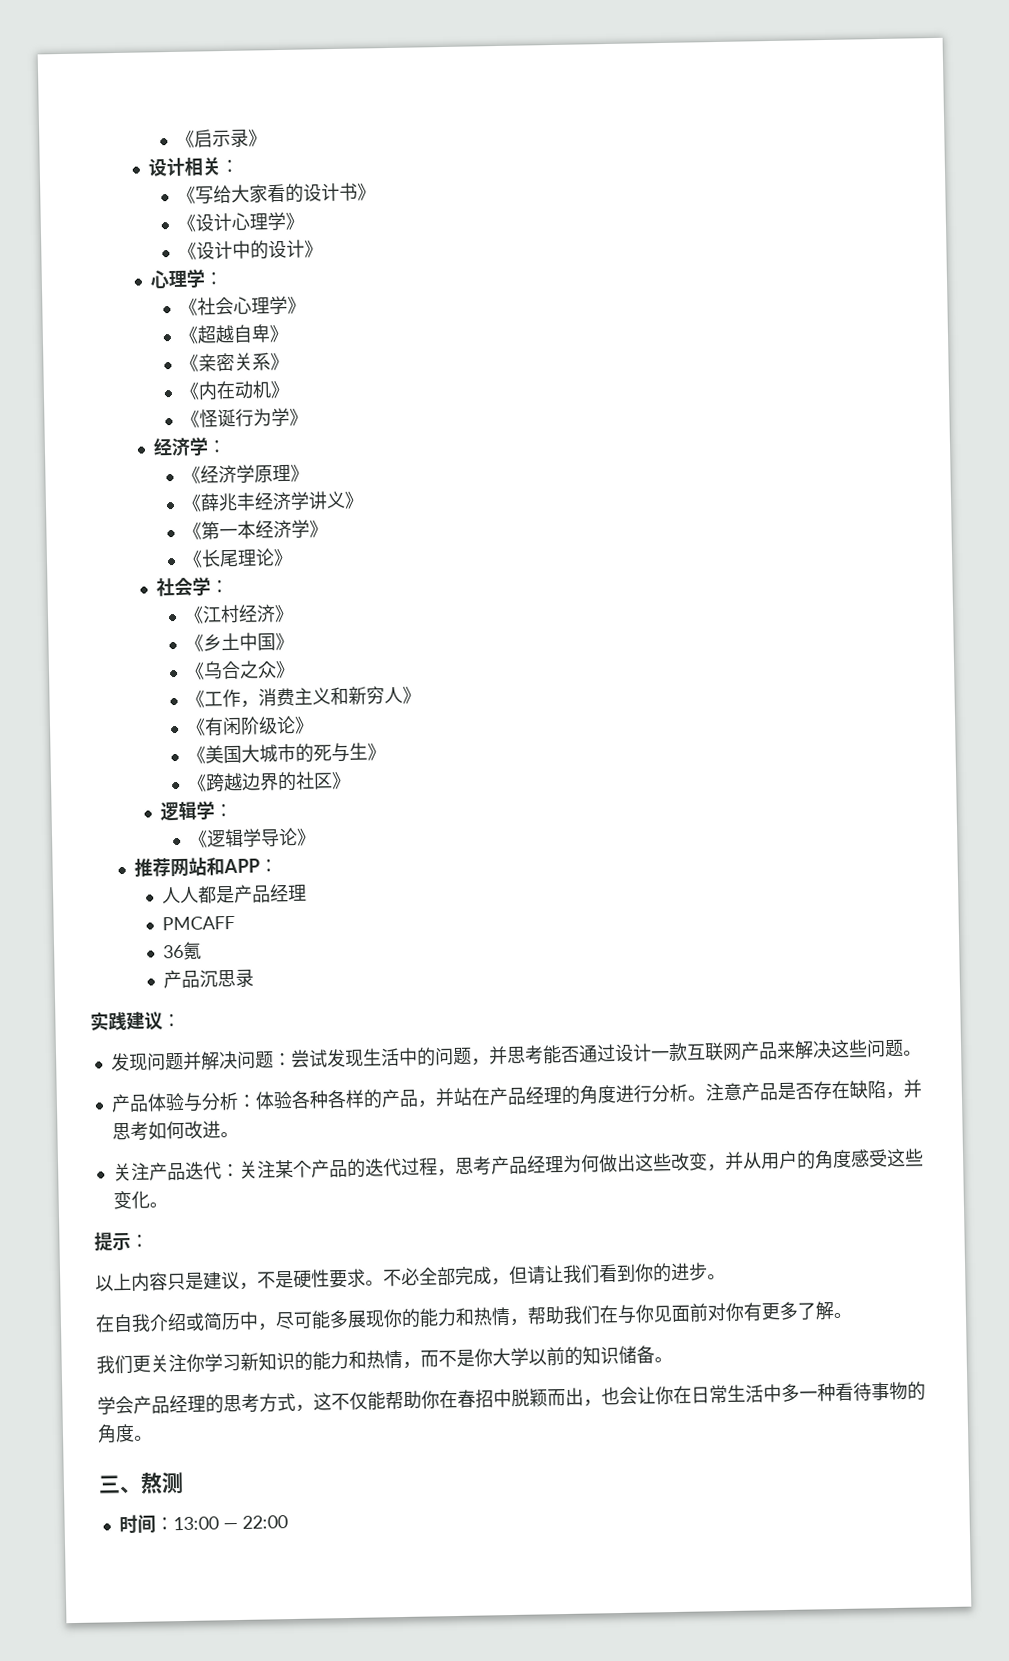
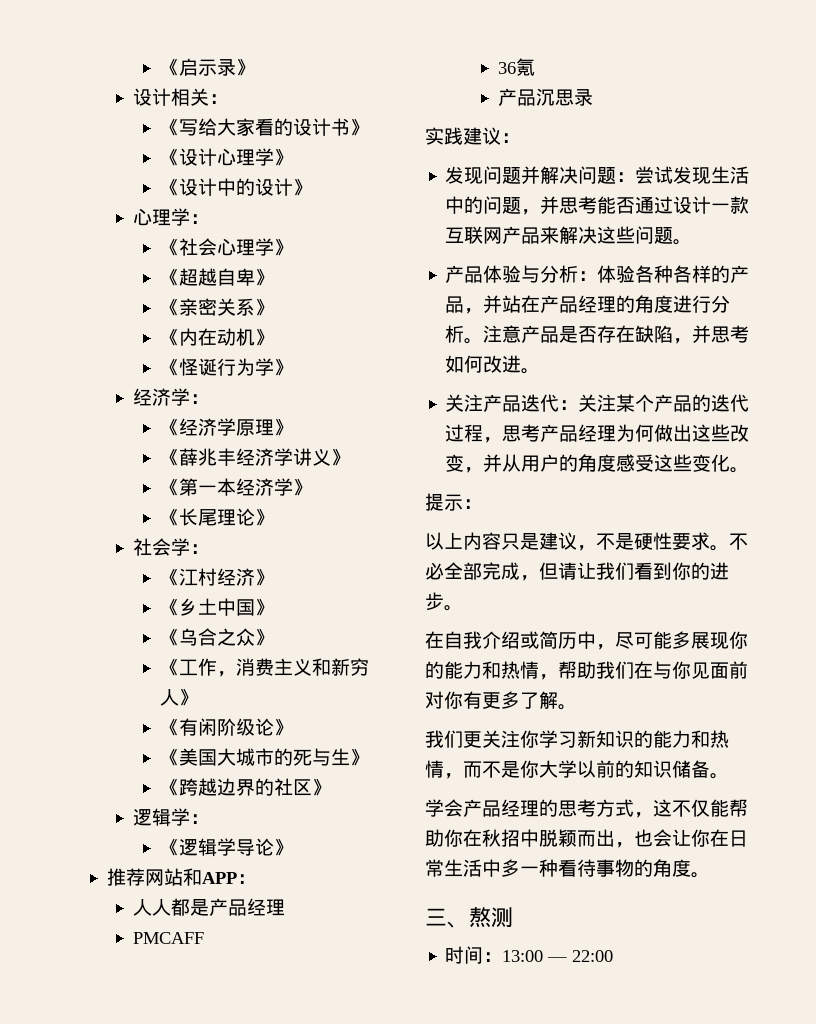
- 学会产品经理的思考方式，这不仅能帮助你在春招中脱颖而出，也会让你在日常生活中多一种看待事物的角度。
+ 学会产品经理的思考方式，这不仅能帮助你在秋招中脱颖而出，也会让你在日常生活中多一种看待事物的角度。

